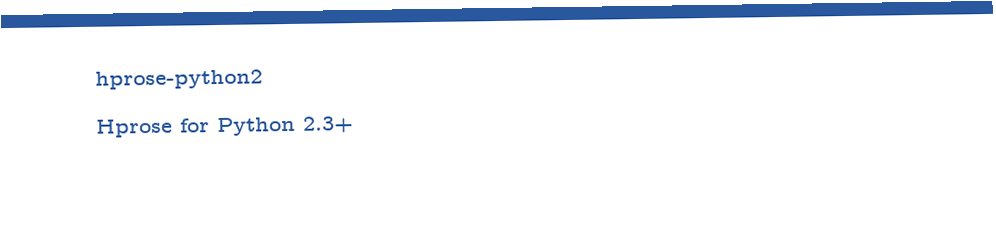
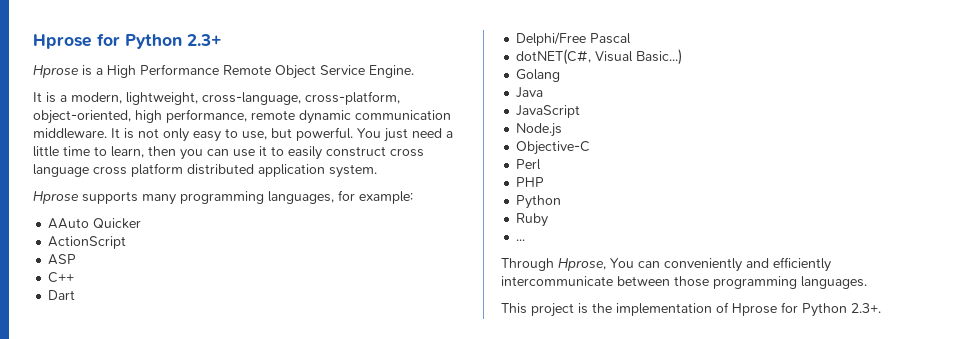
- hprose-python2
+ Hprose is a High Performance Remote Object Service Engine.
+ It is a modern, lightweight, cross-language, cross-platform, object-oriented, high performance, remote dynamic communication middleware. It is not only easy to use, but powerful. You just need a little time to learn, then you can use it to easily construct cross language cross platform distributed application system.
+ Hprose supports many programming languages, for example:
+ AAuto Quicker
+ ActionScript
+ ASP
+ C++
+ Dart
+ Delphi/Free Pascal
+ dotNET(C#, Visual Basic...)
+ Golang
+ Java
+ JavaScript
+ Node.js
+ Objective-C
+ Perl
+ PHP
+ Python
+ Ruby
+ ...
+ Through Hprose, You can conveniently and efficiently intercommunicate between those programming languages.
+ This project is the implementation of Hprose for Python 2.3+.

